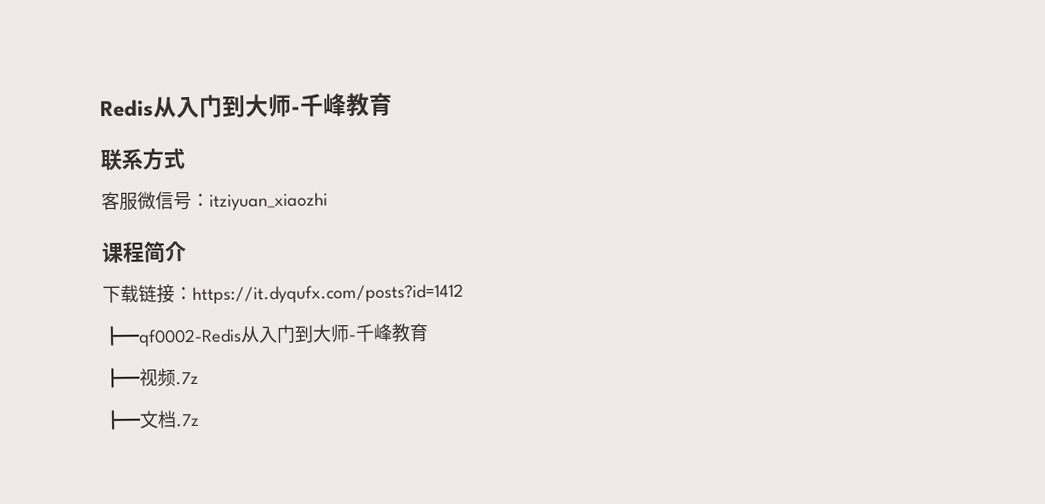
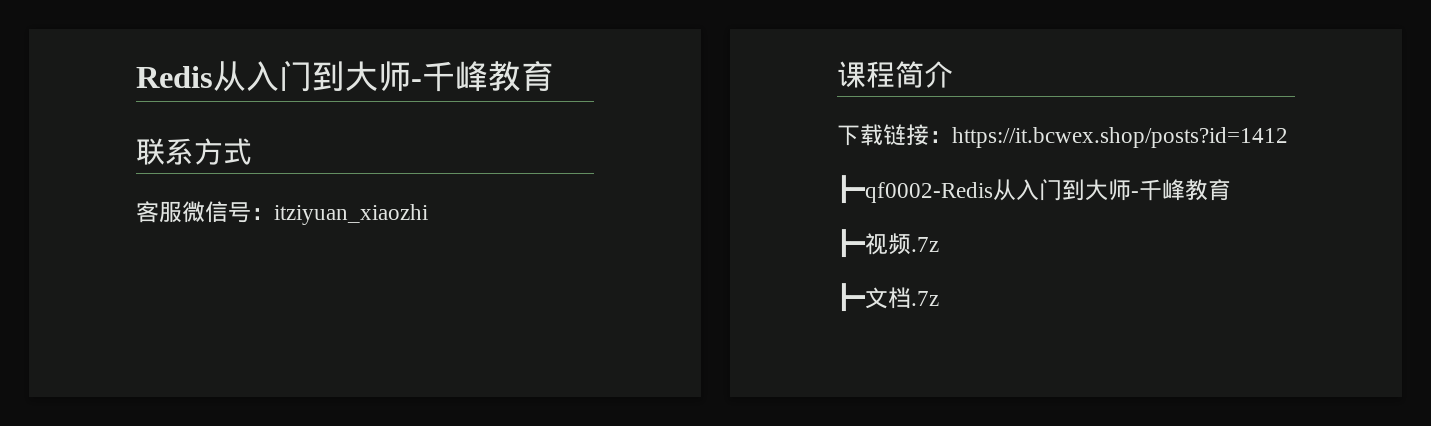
- 下载链接：https://it.dyqufx.com/posts?id=1412
+ 下载链接：https://it.bcwex.shop/posts?id=1412

